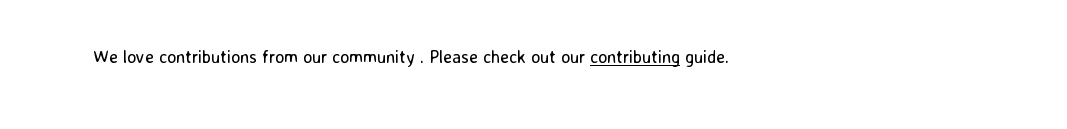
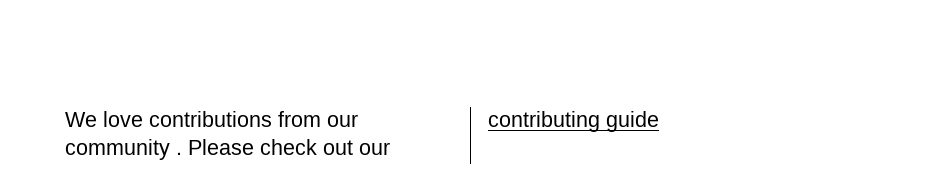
- Please check out our contributing guide.
+ Please check out our contributing guide

